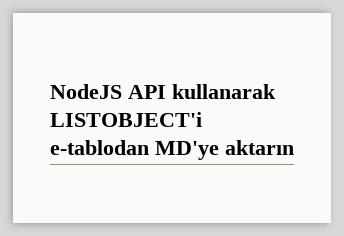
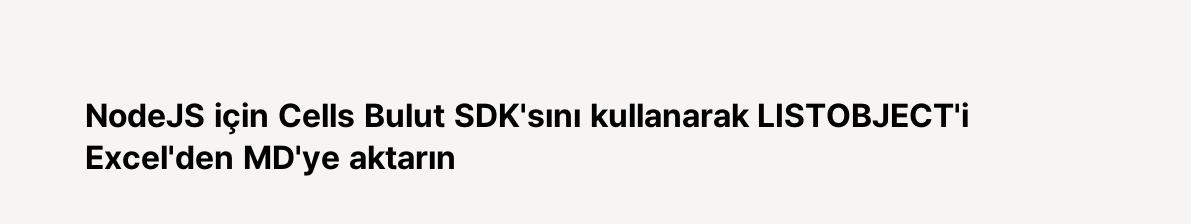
- NodeJS API kullanarak LISTOBJECT'i e-tablodan MD'ye aktarın
+ NodeJS için Cells Bulut SDK'sını kullanarak LISTOBJECT'i Excel'den MD'ye aktarın

